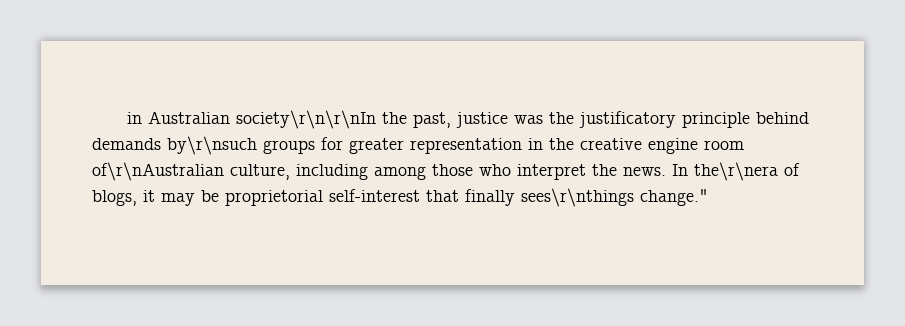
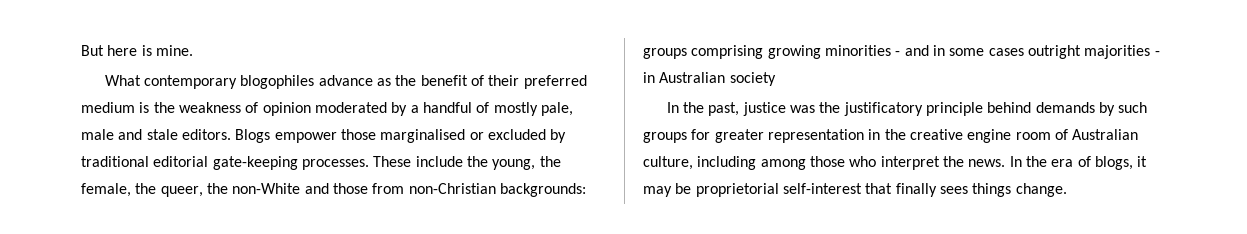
- in Australian society\r\n\r\nIn the past, justice was the justificatory principle behind demands by\r\nsuch groups for greater representation in the creative engine room of\r\nAustralian culture, including among those who interpret the news.
+ But here is mine.
+ What contemporary blogophiles advance as the benefit of their preferred medium is the weakness of opinion moderated by a handful of mostly pale, male and stale editors. Blogs empower those marginalised or excluded by traditional editorial gate-keeping processes. These include the young, the female, the queer, the non-White and those from non-Christian backgrounds: groups comprising growing minorities - and in some cases outright majorities - in Australian society
+ In the past, justice was the justificatory principle behind demands by such groups for greater representation in the creative engine room of Australian culture, including among those who interpret the news.
- In the\r\nera of blogs, it may be proprietorial self-interest that finally sees\r\nthings change."
+ In the era of blogs, it may be proprietorial self-interest that finally sees things change.

